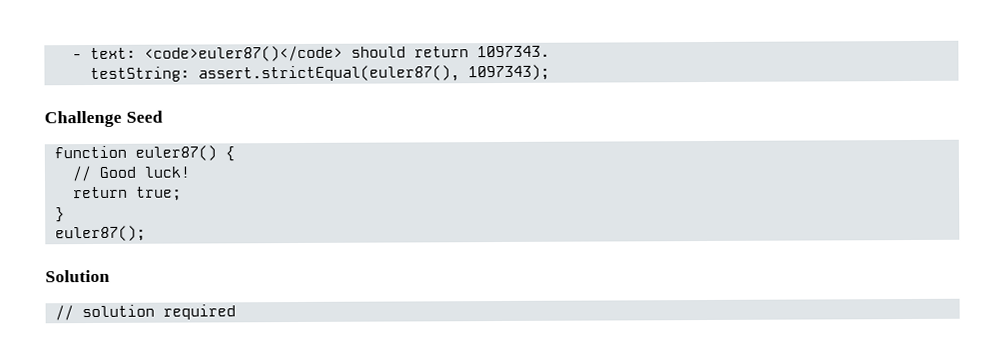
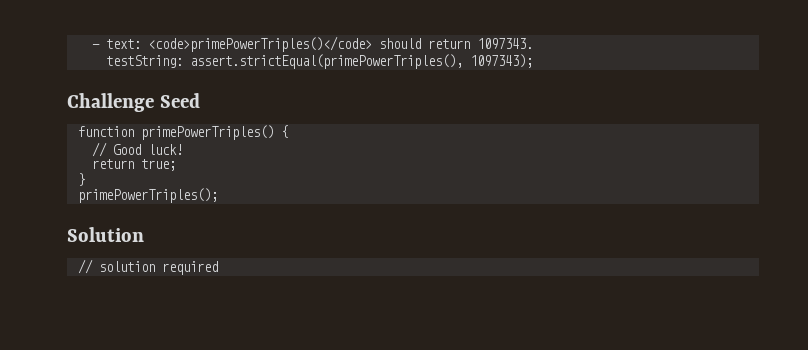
- - text: <code>euler87()</code> should return 1097343.
+ - text: <code>primePowerTriples()</code> should return 1097343.
- testString: assert.strictEqual(euler87(), 1097343);
+ testString: assert.strictEqual(primePowerTriples(), 1097343);
- function euler87() {
+ function primePowerTriples() {
- euler87();
+ primePowerTriples();

